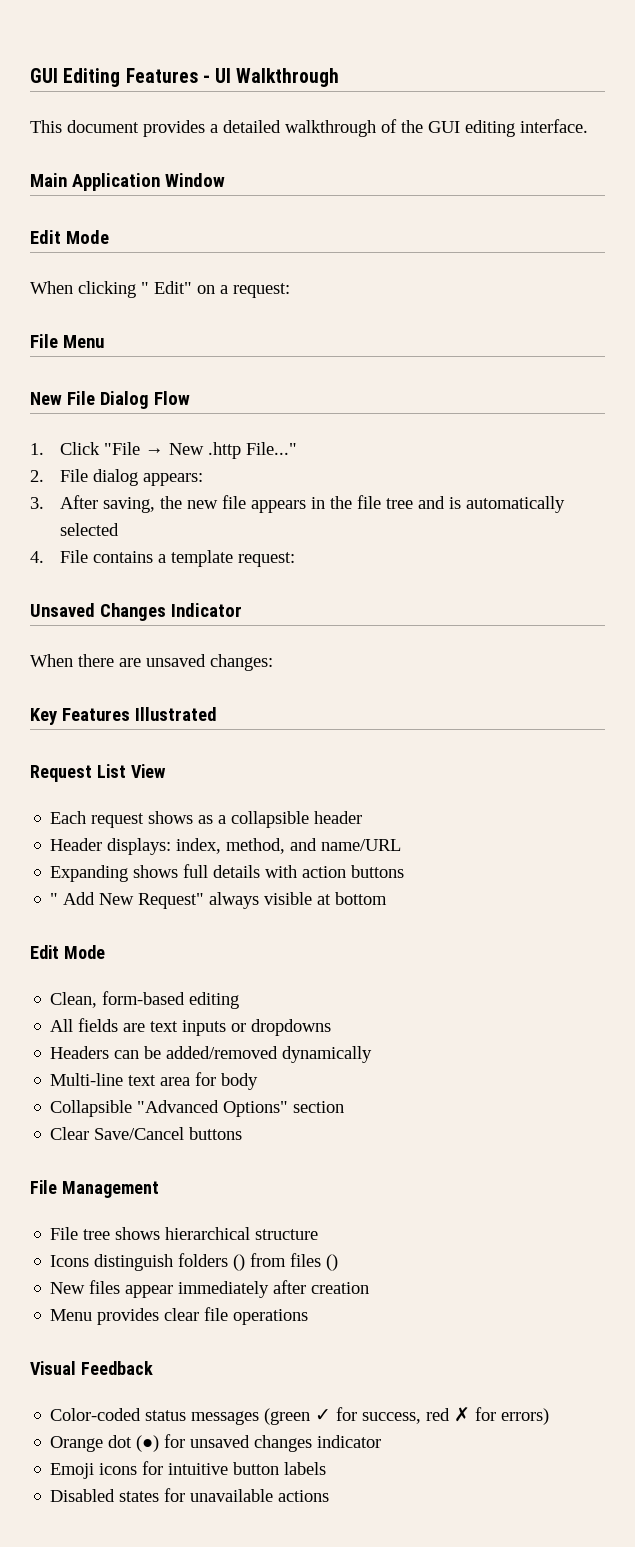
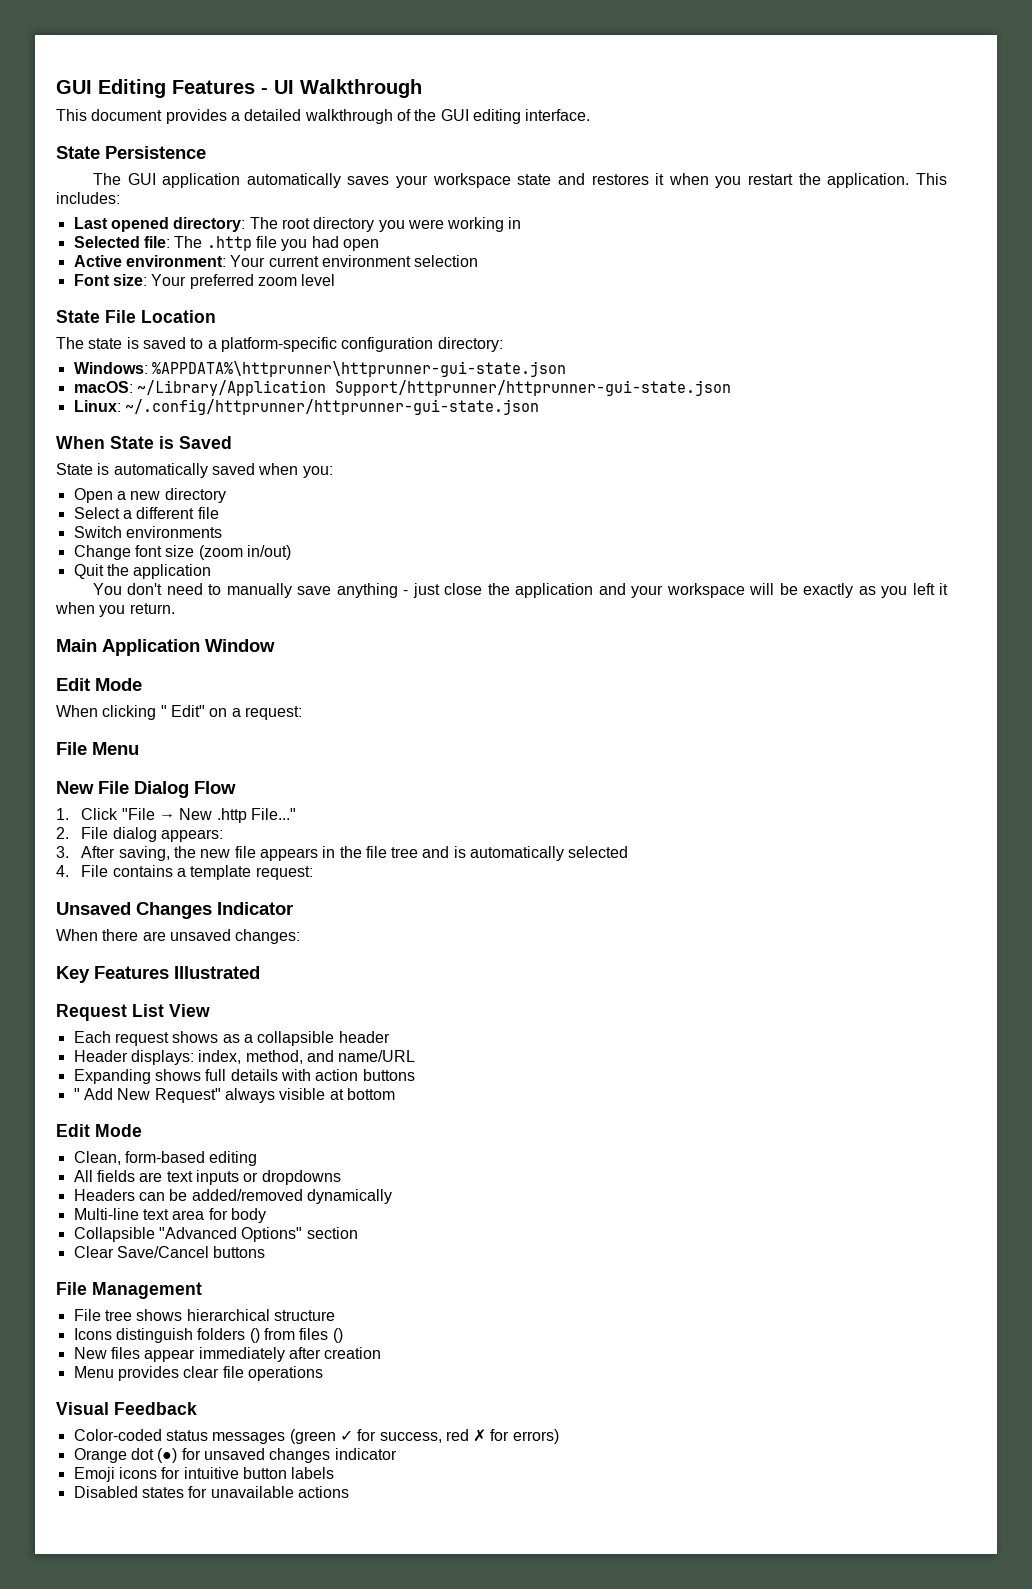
+ State Persistence
+ The GUI application automatically saves your workspace state and restores it when you restart the application. This includes:
+ Last opened directory: The root directory you were working in
+ Selected file: The .http file you had open
+ Active environment: Your current environment selection
+ Font size: Your preferred zoom level
+ State File Location
+ The state is saved to a platform-specific configuration directory:
+ Windows: %APPDATA%\httprunner\httprunner-gui-state.json
+ macOS: ~/Library/Application Support/httprunner/httprunner-gui-state.json
+ Linux: ~/.config/httprunner/httprunner-gui-state.json
+ When State is Saved
+ State is automatically saved when you:
+ Open a new directory
+ Select a different file
+ Switch environments
+ Change font size (zoom in/out)
+ Quit the application
+ You don't need to manually save anything - just close the application and your workspace will be exactly as you left it when you return.

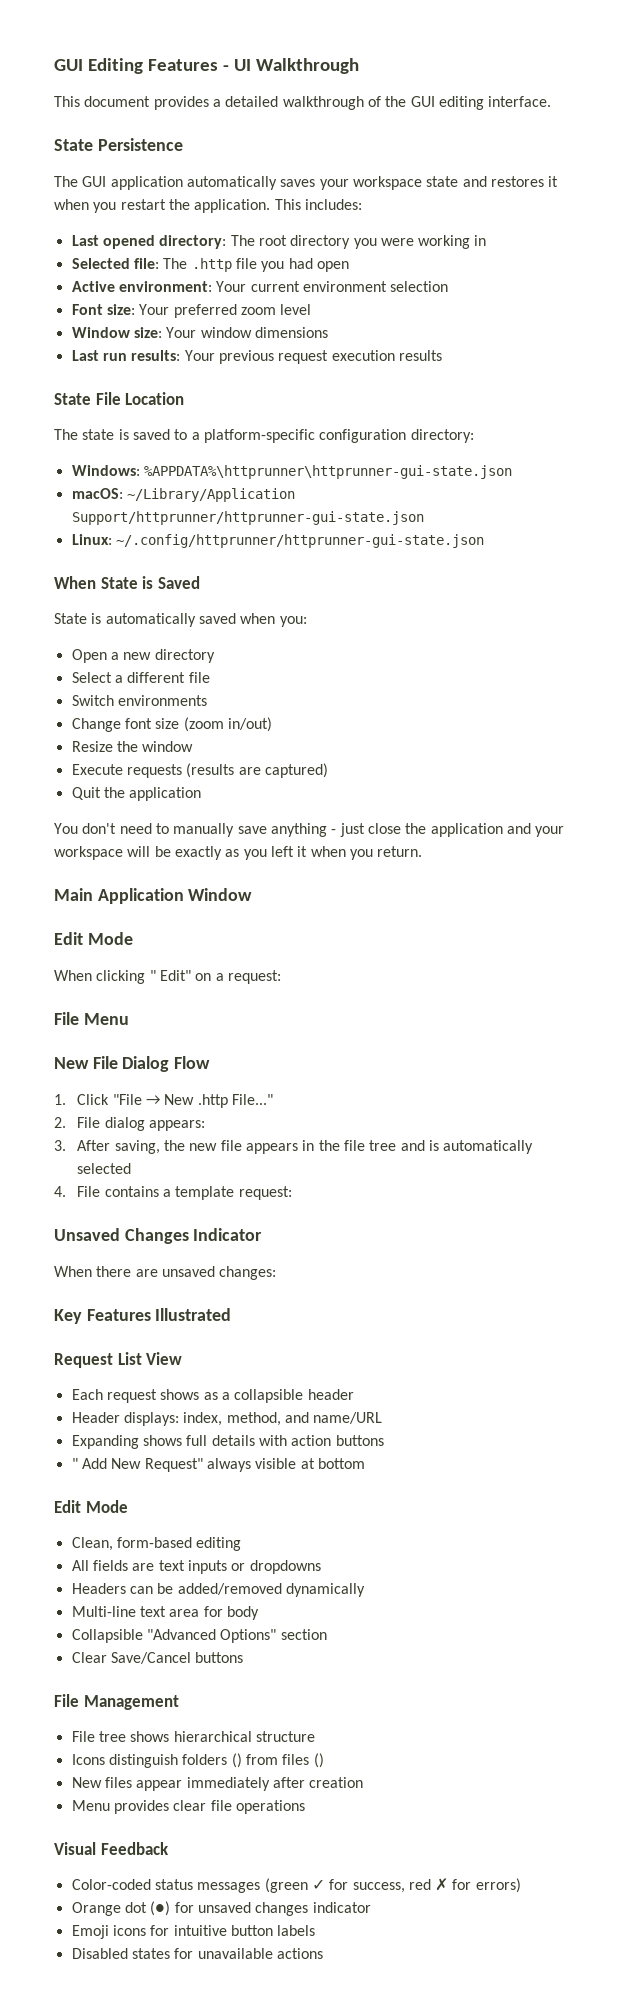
+ Window size: Your window dimensions
+ Last run results: Your previous request execution results
+ Resize the window
+ Execute requests (results are captured)

